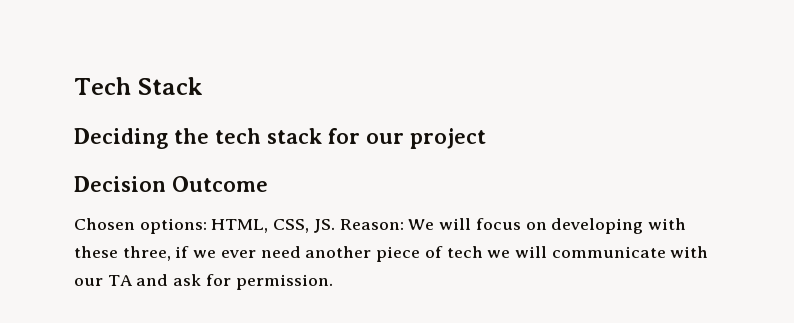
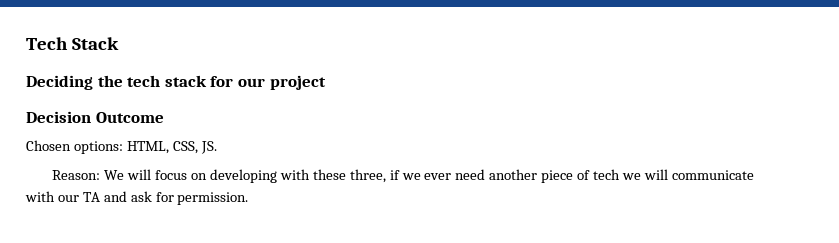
- Chosen options: HTML, CSS, JS. Reason: We will focus on developing with these three, if we ever need another piece of tech we will communicate with our TA and ask for permission.
+ Chosen options: HTML, CSS, JS.
+ Reason: We will focus on developing with these three, if we ever need another piece of tech we will communicate with our TA and ask for permission.

